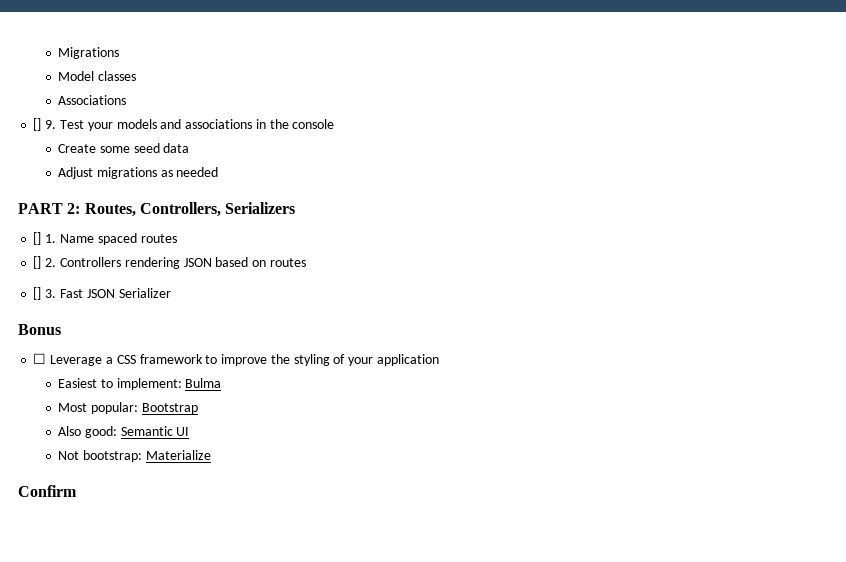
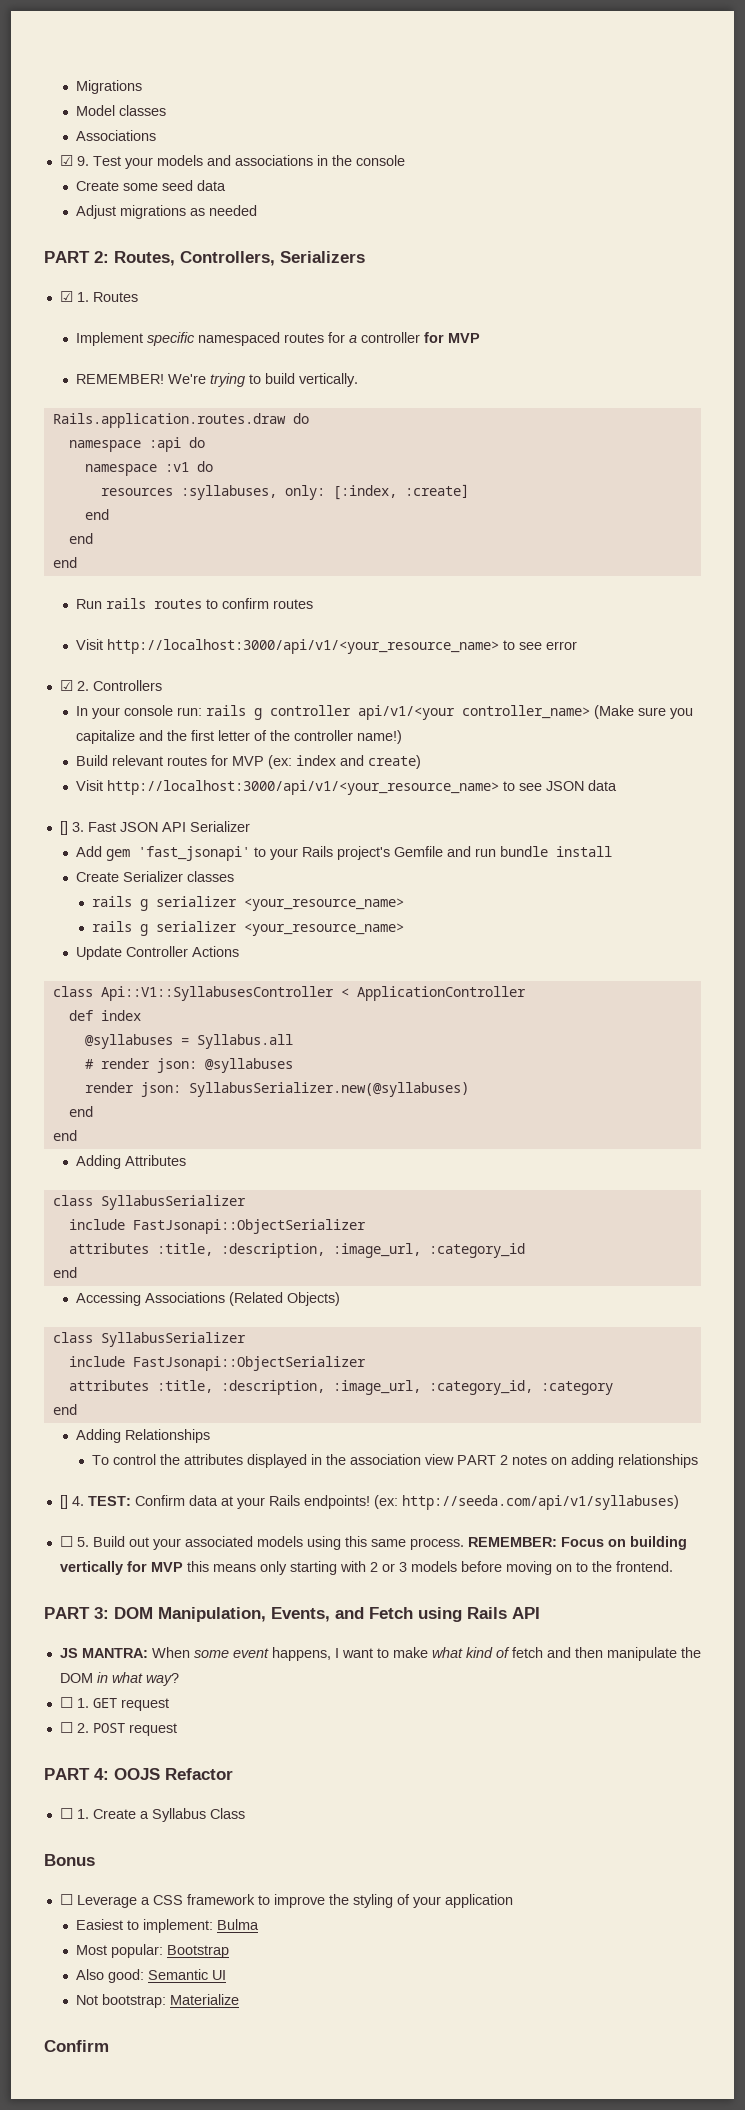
- [] 9. Test your models and associations in the console
+ ☑ 9. Test your models and associations in the console
- [] 1. Name spaced routes
- [] 2. Controllers rendering JSON based on routes
+ ☑ 1. Routes
+ Implement specific namespaced routes for a controller for MVP
+ REMEMBER! We're trying to build vertically.
+ Rails.application.routes.draw do
+ namespace :api do
+ namespace :v1 do
+ resources :syllabuses, only: [:index, :create]
+ end
+ end
+ end
+ Run rails routes to confirm routes
+ Visit http://localhost:3000/api/v1/<your_resource_name> to see error
+ ☑ 2. Controllers
+ In your console run: rails g controller api/v1/<your controller_name> (Make sure you capitalize and the first letter of the controller name!)
+ Build relevant routes for MVP (ex: index and create)
+ Visit http://localhost:3000/api/v1/<your_resource_name> to see JSON data
- [] 3. Fast JSON Serializer
+ [] 3. Fast JSON API Serializer
+ Add gem 'fast_jsonapi' to your Rails project's Gemfile and run bundle install
+ Create Serializer classes
+ rails g serializer <your_resource_name>
+ rails g serializer <your_resource_name>
+ Update Controller Actions
+ class Api::V1::SyllabusesController < ApplicationController
+ def index
+ @syllabuses = Syllabus.all
+ # render json: @syllabuses
+ render json: SyllabusSerializer.new(@syllabuses)
+ end
+ end
+ Adding Attributes
+ class SyllabusSerializer
+ include FastJsonapi::ObjectSerializer
+ attributes :title, :description, :image_url, :category_id
+ end
+ Accessing Associations (Related Objects)
+ class SyllabusSerializer
+ include FastJsonapi::ObjectSerializer
+ attributes :title, :description, :image_url, :category_id, :category
+ end
+ Adding Relationships
+ To control the attributes displayed in the association view PART 2 notes on adding relationships
+ [] 4. TEST: Confirm data at your Rails endpoints! (ex: http://seeda.com/api/v1/syllabuses)
+ ☐ 5. Build out your associated models using this same process. REMEMBER: Focus on building vertically for MVP this means only starting with 2 or 3 models before moving on to the frontend.
+ PART 3: DOM Manipulation, Events, and Fetch using Rails API
+ JS MANTRA: When some event happens, I want to make what kind of fetch and then manipulate the DOM in what way?
+ ☐ 1. GET request
+ ☐ 2. POST request
+ PART 4: OOJS Refactor
+ ☐ 1. Create a Syllabus Class

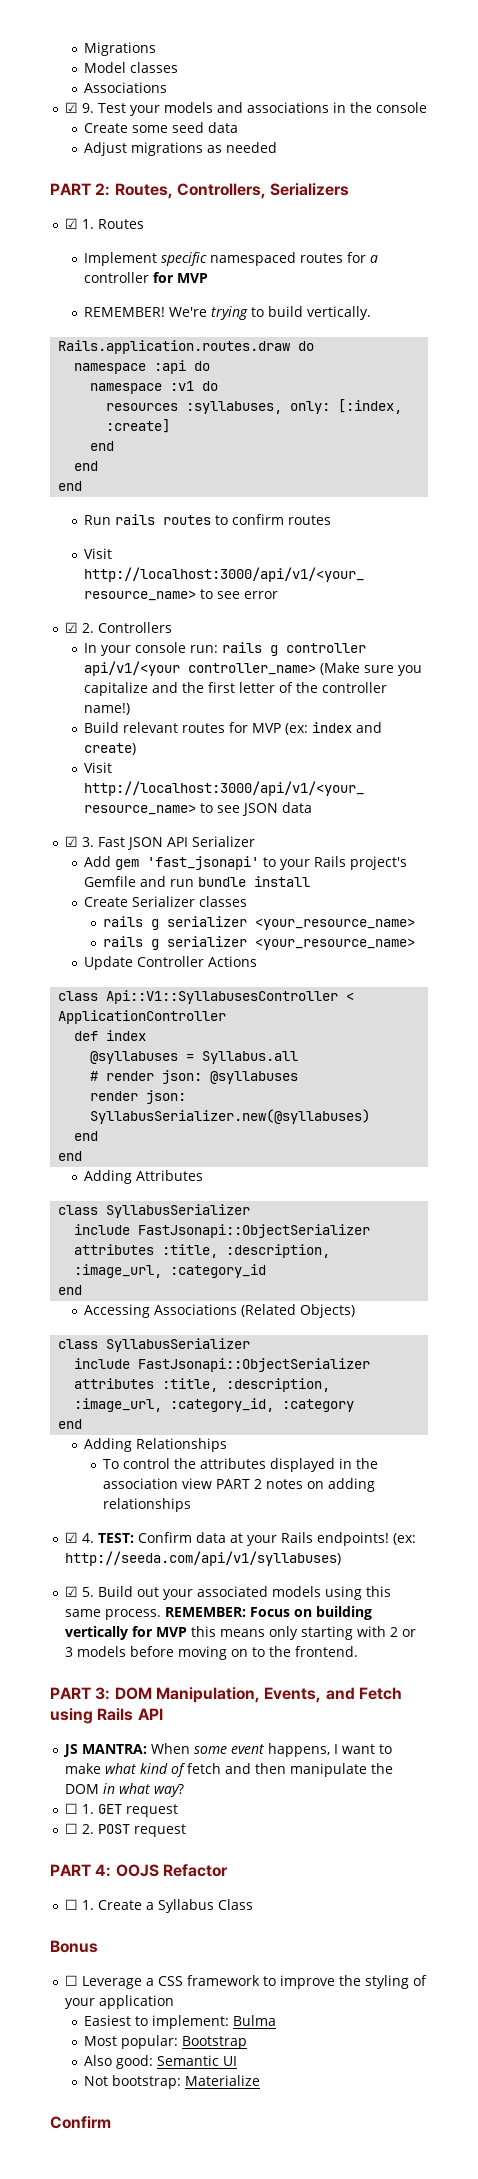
- [] 3. Fast JSON API Serializer
+ ☑ 3. Fast JSON API Serializer
- [] 4. TEST: Confirm data at your Rails endpoints!
+ ☑ 4. TEST: Confirm data at your Rails endpoints!
- ☐ 5. Build out your associated models using this same process.
+ ☑ 5. Build out your associated models using this same process.

